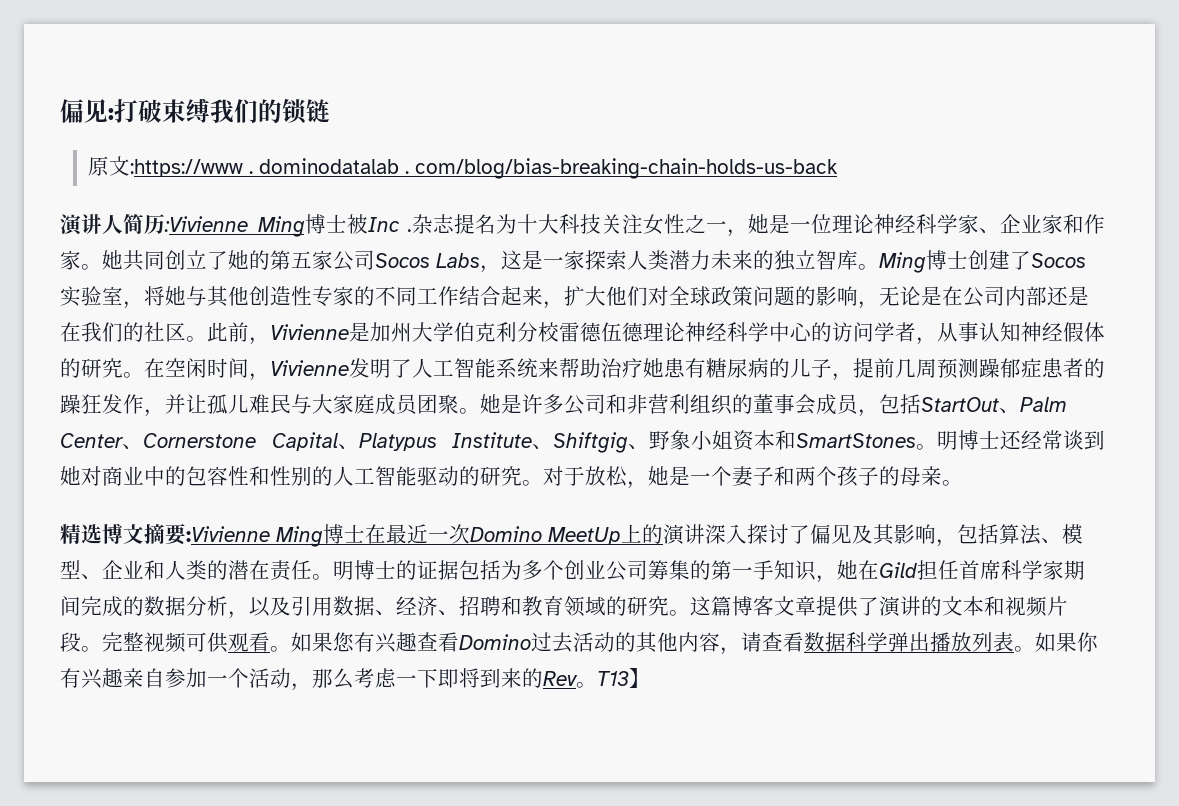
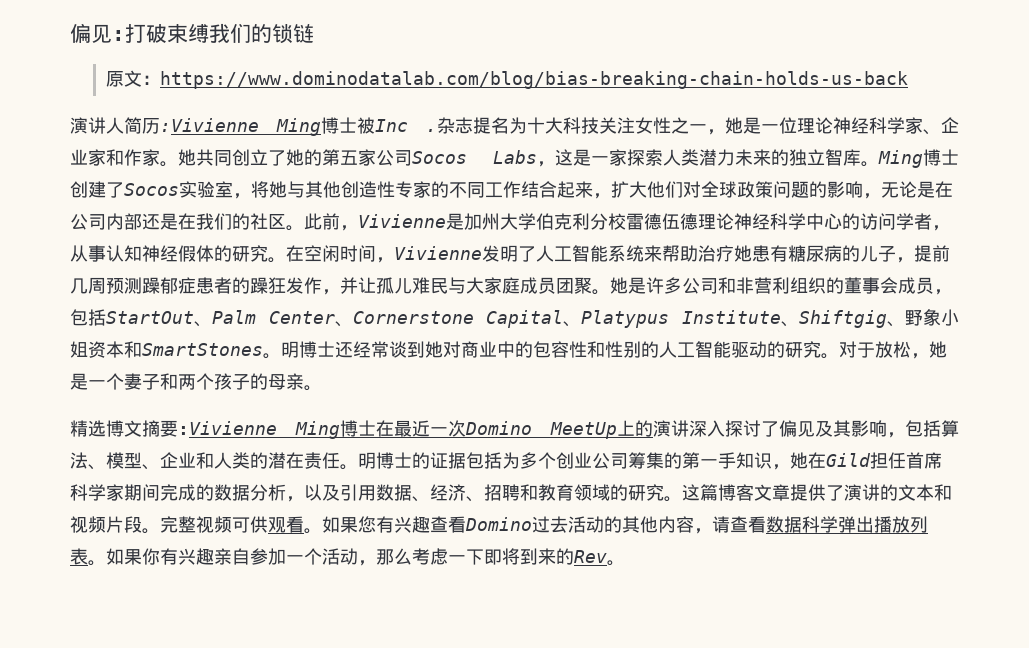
- 原文:https://www . dominodatalab . com/blog/bias-breaking-chain-holds-us-back
+ 原文：https://www.dominodatalab.com/blog/bias-breaking-chain-holds-us-back
- T13】

